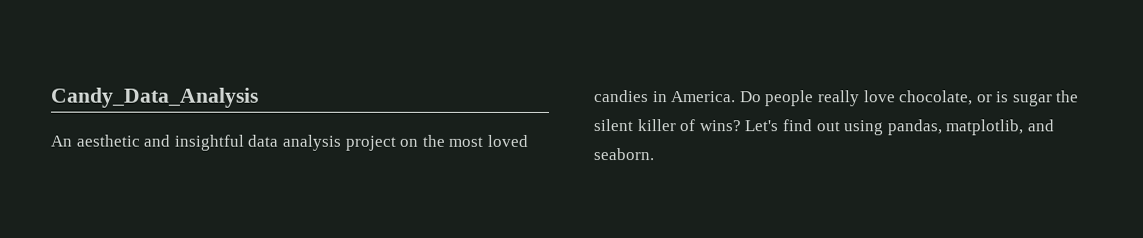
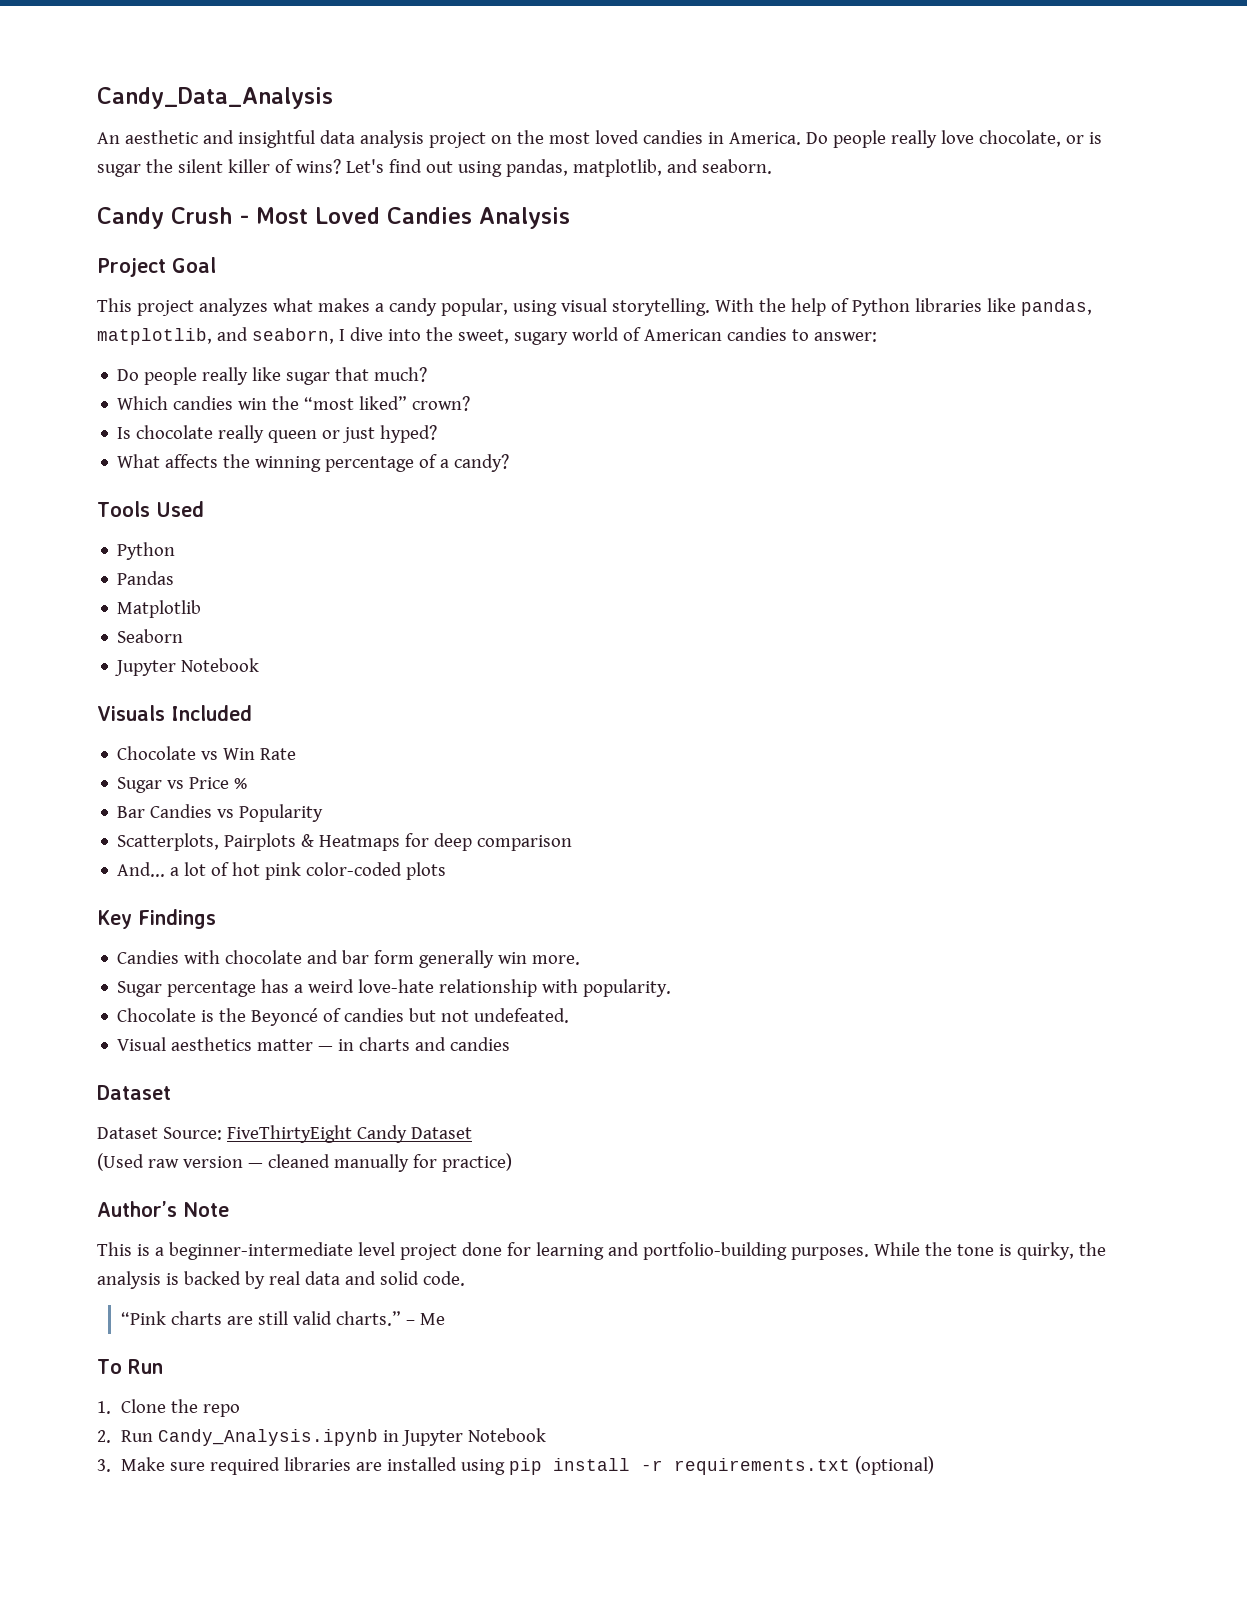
+ Candy Crush - Most Loved Candies Analysis
+ Project Goal
+ This project analyzes what makes a candy popular, using visual storytelling. With the help of Python libraries like pandas, matplotlib, and seaborn, I dive into the sweet, sugary world of American candies to answer:
+ Do people really like sugar that much?
+ Which candies win the “most liked” crown?
+ Is chocolate really queen or just hyped?
+ What affects the winning percentage of a candy?
+ Tools Used
+ Python
+ Pandas
+ Matplotlib
+ Seaborn
+ Jupyter Notebook
+ Visuals Included
+ Chocolate vs Win Rate
+ Sugar vs Price %
+ Bar Candies vs Popularity
+ Scatterplots, Pairplots & Heatmaps for deep comparison
+ And... a lot of hot pink color-coded plots
+ Key Findings
+ Candies with chocolate and bar form generally win more.
+ Sugar percentage has a weird love-hate relationship with popularity.
+ Chocolate is the Beyoncé of candies but not undefeated.
+ Visual aesthetics matter — in charts and candies
+ Dataset
+ Dataset Source: FiveThirtyEight Candy Dataset
+ (Used raw version — cleaned manually for practice)
+ Author’s Note
+ This is a beginner-intermediate level project done for learning and portfolio-building purposes. While the tone is quirky, the analysis is backed by real data and solid code.
+ “Pink charts are still valid charts.” – Me
+ To Run
+ 1. Clone the repo
+ 2. Run Candy_Analysis.ipynb in Jupyter Notebook
+ 3. Make sure required libraries are installed using pip install -r requirements.txt (optional)

